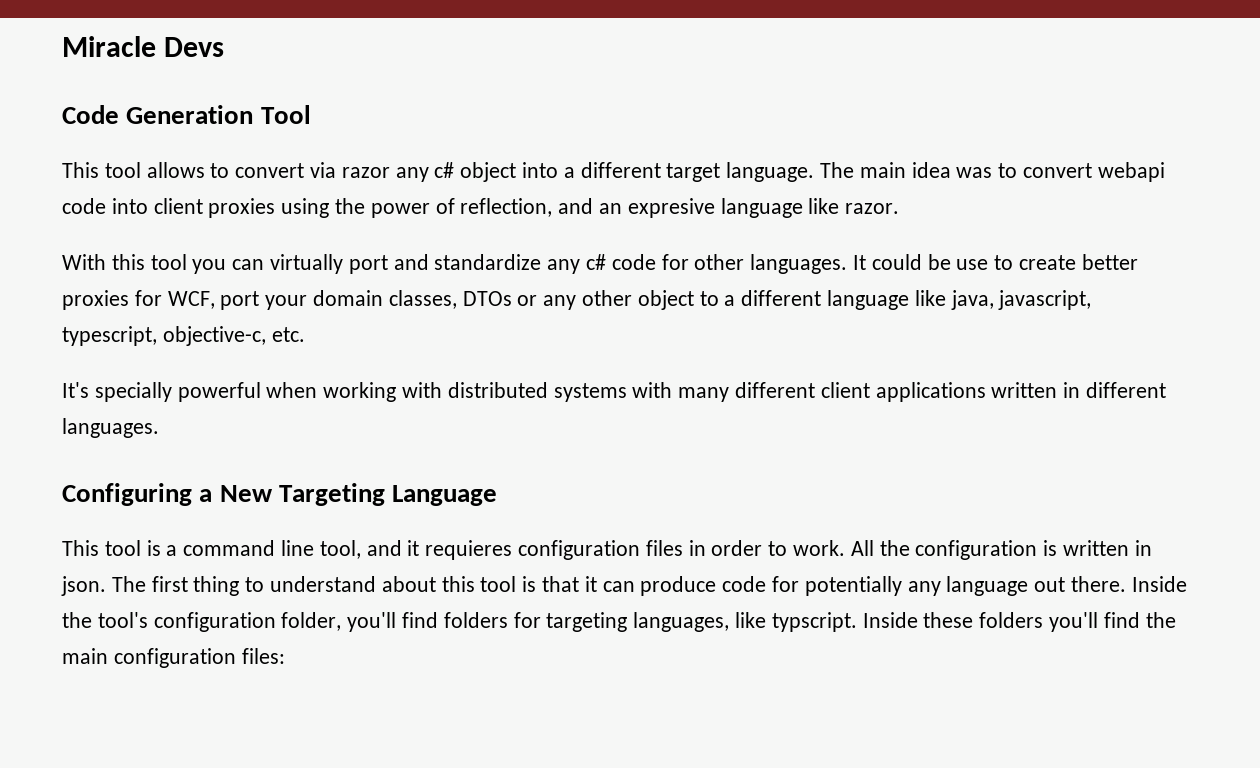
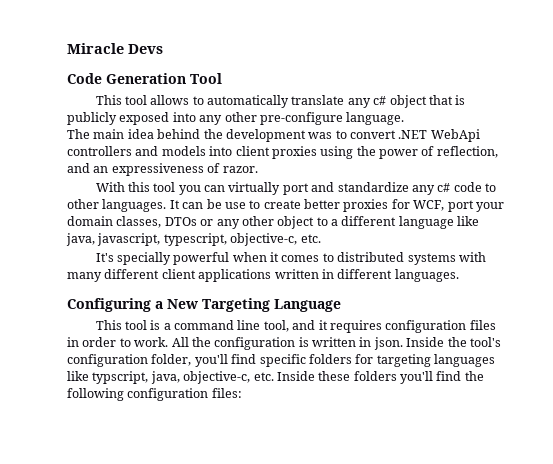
- This tool allows to convert via razor any c# object into a different target language. The main idea was to convert webapi code into client proxies using the power of reflection, and an expresive language like razor.
+ This tool allows to automatically translate any c# object that is publicly exposed into any other pre-configure language.
+ The main idea behind the development was to convert .NET WebApi controllers and models into client proxies using the power of reflection, and an expressiveness of razor.
- With this tool you can virtually port and standardize any c# code for other languages.
+ With this tool you can virtually port and standardize any c# code to other languages.
- It could be use to create better proxies for WCF, port your domain classes, DTOs or any other object to a different language like java, javascript, typescript, objective-c, etc.
+ It can be use to create better proxies for WCF, port your domain classes, DTOs or any other object to a different language like java, javascript, typescript, objective-c, etc.
- It's specially powerful when working with distributed systems with many different client applications written in different languages.
+ It's specially powerful when it comes to distributed systems with many different client applications written in different languages.
- This tool is a command line tool, and it requieres configuration files in order to work.
+ This tool is a command line tool, and it requires configuration files in order to work.
- The first thing to understand about this tool is that it can produce code for potentially any language out there.
- Inside the tool's configuration folder, you'll find folders for targeting languages, like typscript. Inside these folders you'll find the main configuration files:
+ Inside the tool's configuration folder, you'll find specific folders for targeting languages like typscript, java, objective-c, etc. Inside these folders you'll find the following configuration files:

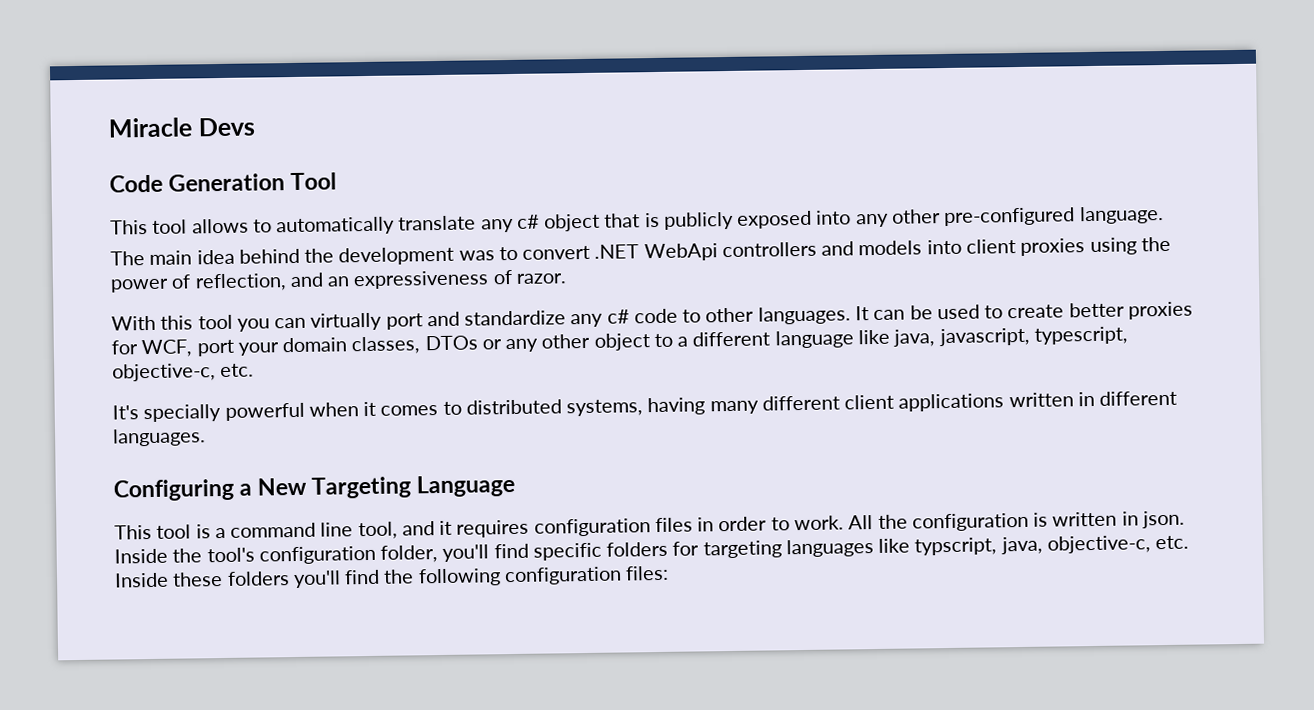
- This tool allows to automatically translate any c# object that is publicly exposed into any other pre-configure language.
+ This tool allows to automatically translate any c# object that is publicly exposed into any other pre-configured language.
- It can be use to create better proxies for WCF, port your domain classes, DTOs or any other object to a different language like java, javascript, typescript, objective-c, etc.
+ It can be used to create better proxies for WCF, port your domain classes, DTOs or any other object to a different language like java, javascript, typescript, objective-c, etc.
- It's specially powerful when it comes to distributed systems with many different client applications written in different languages.
+ It's specially powerful when it comes to distributed systems, having many different client applications written in different languages.

